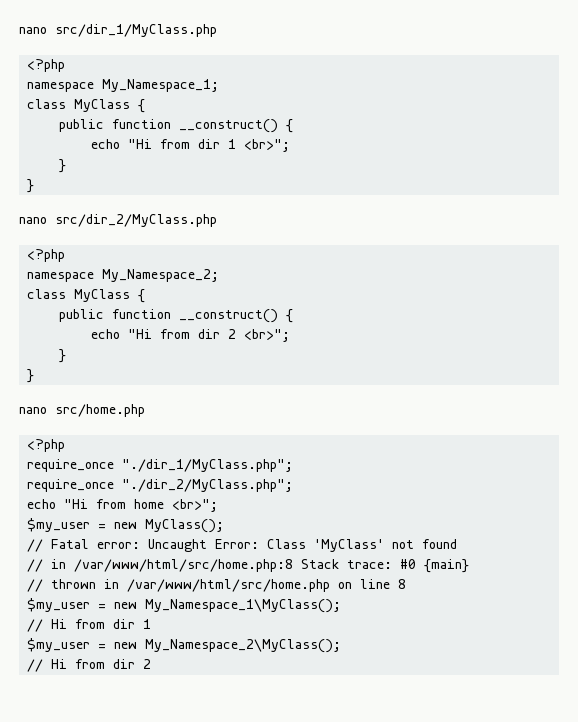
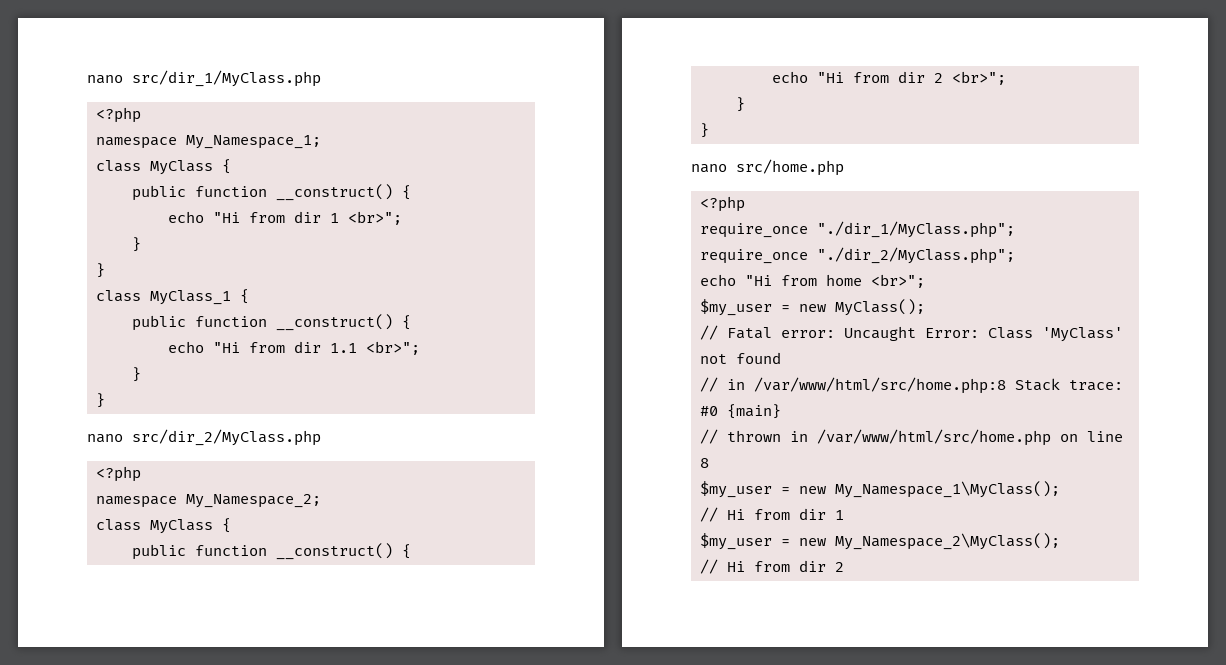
+ class MyClass_1 {
+ public function __construct() {
+ echo "Hi from dir 1.1 <br>";
+ }
+ }

